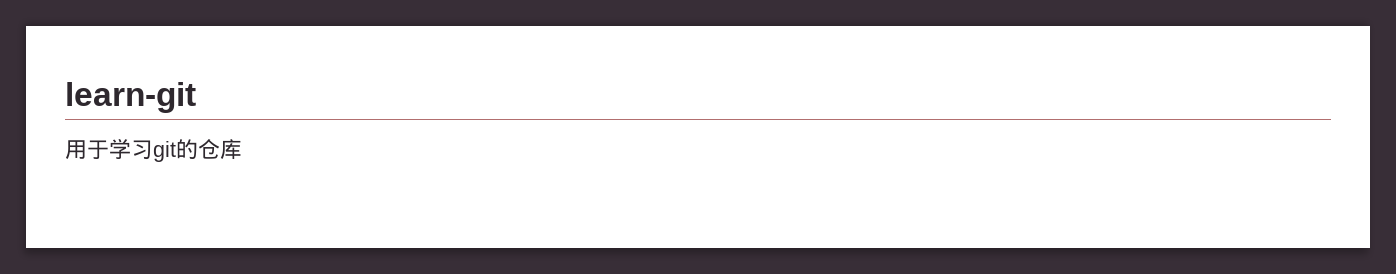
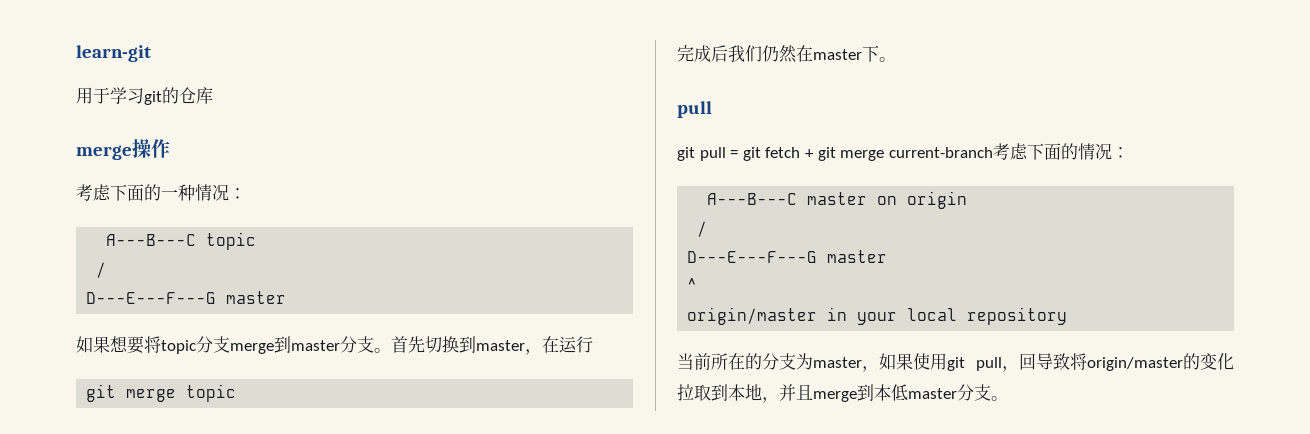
+ merge操作
+ 考虑下面的一种情况：
+ A---B---C topic
+ /
+ D---E---F---G master
+ 如果想要将topic分支merge到master分支。首先切换到master，在运行
+ git merge topic
+ 完成后我们仍然在master下。
+ pull
+ git pull = git fetch + git merge current-branch考虑下面的情况：
+ A---B---C master on origin
+ /
+ D---E---F---G master
+ ^
+ origin/master in your local repository
+ 当前所在的分支为master，如果使用git pull，回导致将origin/master的变化拉取到本地，并且merge到本低master分支。

